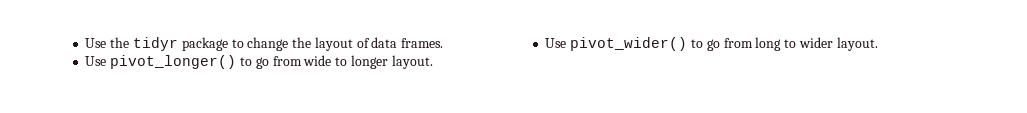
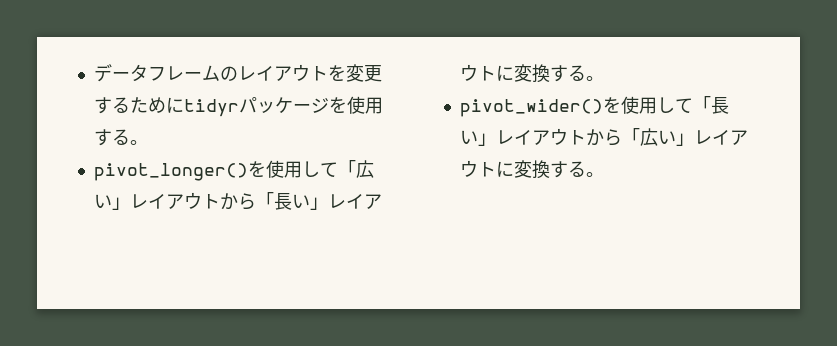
- Use the tidyr package to change the layout of data frames.
- Use pivot_longer() to go from wide to longer layout.
- Use pivot_wider() to go from long to wider layout.
+ データフレームのレイアウトを変更するためにtidyrパッケージを使用する。
+ pivot_longer()を使用して「広い」レイアウトから「長い」レイアウトに変換する。
+ pivot_wider()を使用して「長い」レイアウトから「広い」レイアウトに変換する。

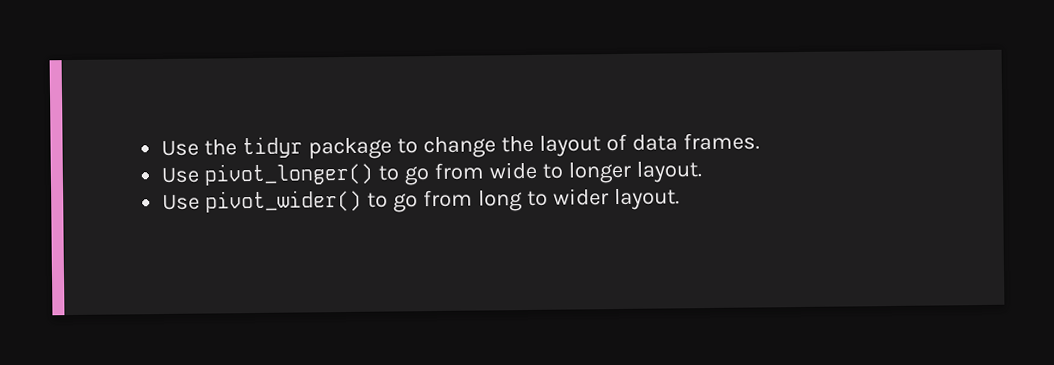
- データフレームのレイアウトを変更するためにtidyrパッケージを使用する。
- pivot_longer()を使用して「広い」レイアウトから「長い」レイアウトに変換する。
- pivot_wider()を使用して「長い」レイアウトから「広い」レイアウトに変換する。
+ Use the tidyr package to change the layout of data frames.
+ Use pivot_longer() to go from wide to longer layout.
+ Use pivot_wider() to go from long to wider layout.

